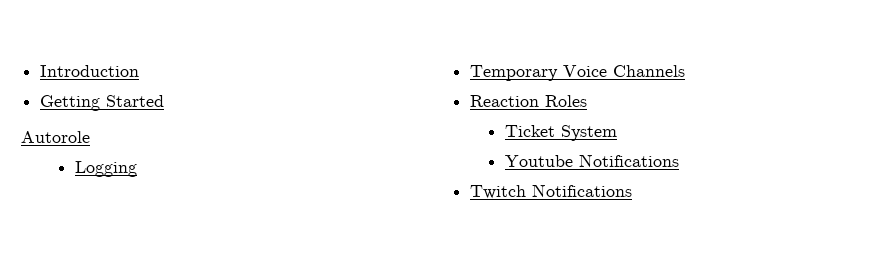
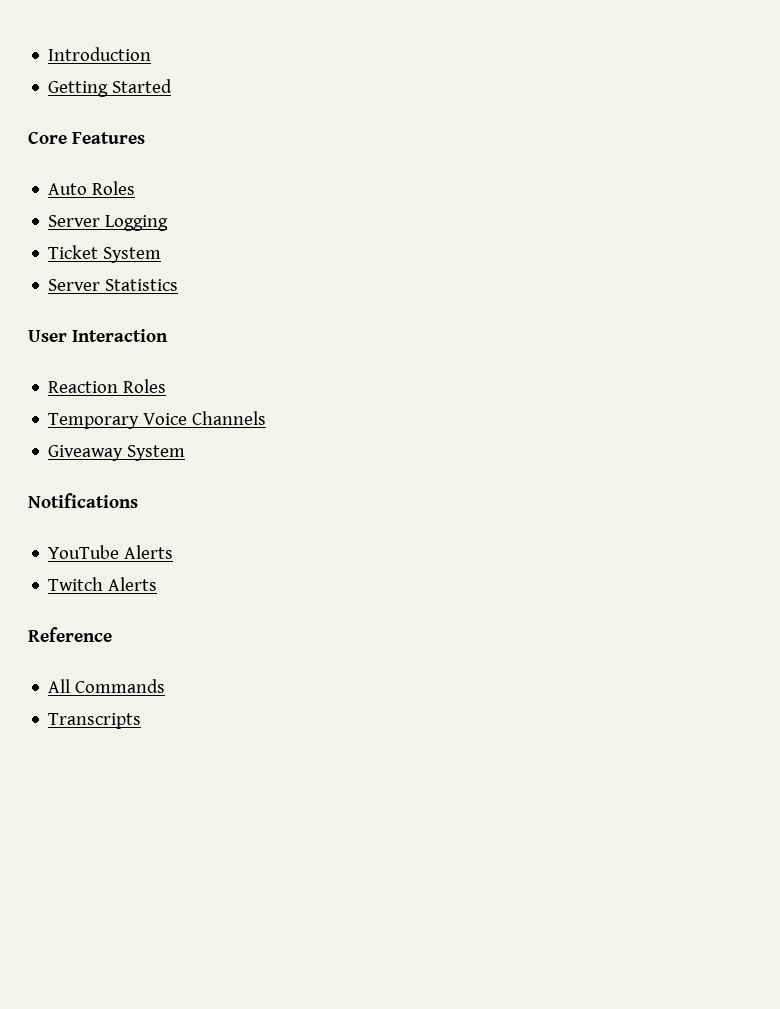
- Autorole
- Logging
+ Core Features
+ Auto Roles
+ Server Logging
+ Ticket System
+ Server Statistics
+ User Interaction
+ Reaction Roles
- Reaction Roles
- Ticket System
- Youtube Notifications
+ Giveaway System
+ Notifications
+ YouTube Alerts
- Twitch Notifications
+ Twitch Alerts
+ Reference
+ All Commands
+ Transcripts

